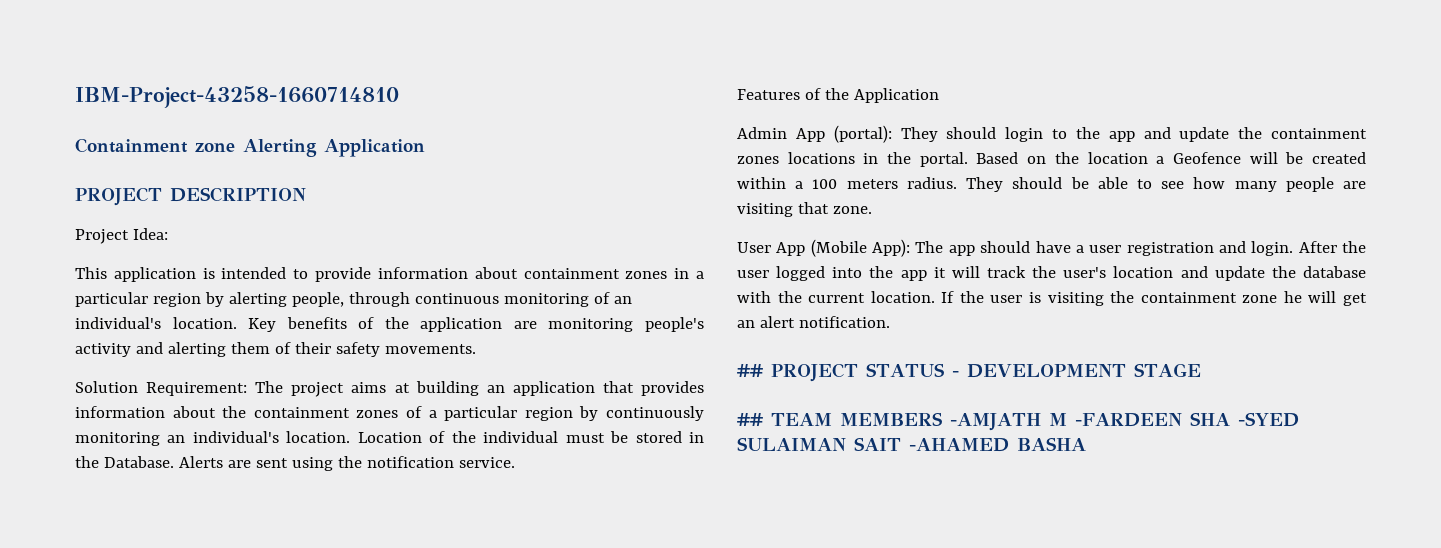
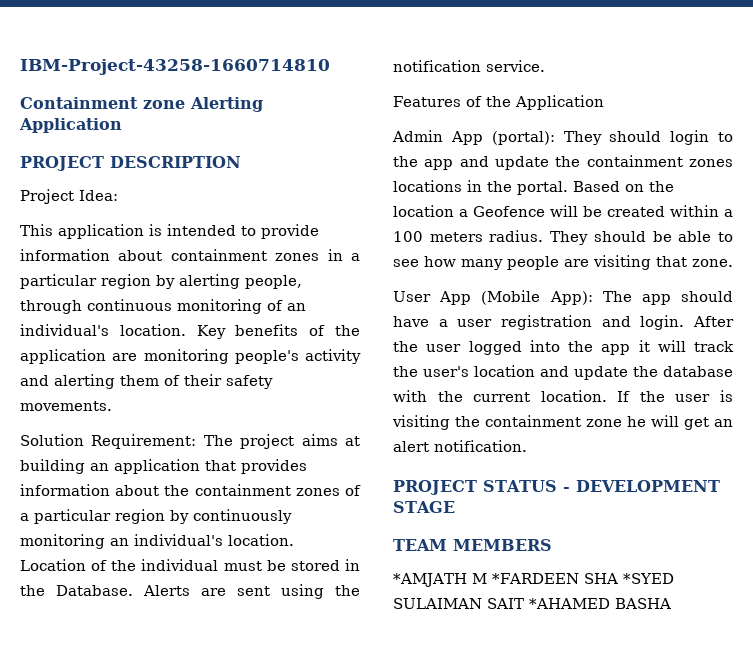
- ## PROJECT STATUS - DEVELOPMENT STAGE
+ PROJECT STATUS - DEVELOPMENT STAGE
- ## TEAM MEMBERS -AMJATH M -FARDEEN SHA -SYED SULAIMAN SAIT -AHAMED BASHA
+ TEAM MEMBERS
+ *AMJATH M *FARDEEN SHA *SYED SULAIMAN SAIT *AHAMED BASHA

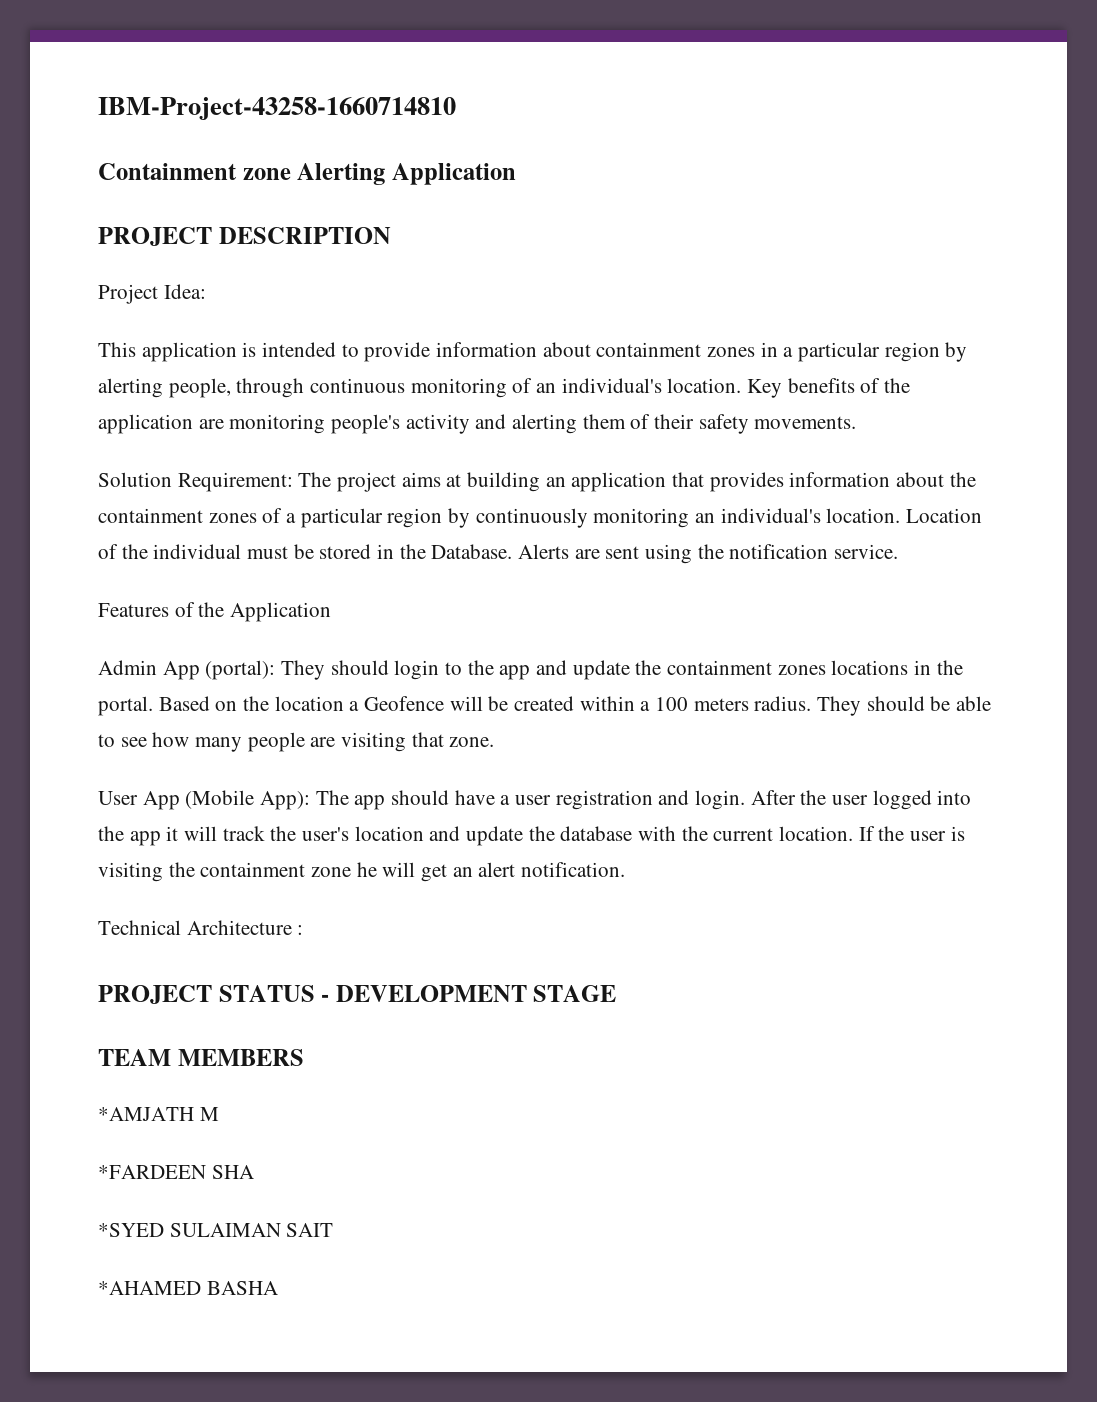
+ Technical Architecture :
- *AMJATH M *FARDEEN SHA *SYED SULAIMAN SAIT *AHAMED BASHA
+ *AMJATH M
+ *FARDEEN SHA
+ *SYED SULAIMAN SAIT
+ *AHAMED BASHA

